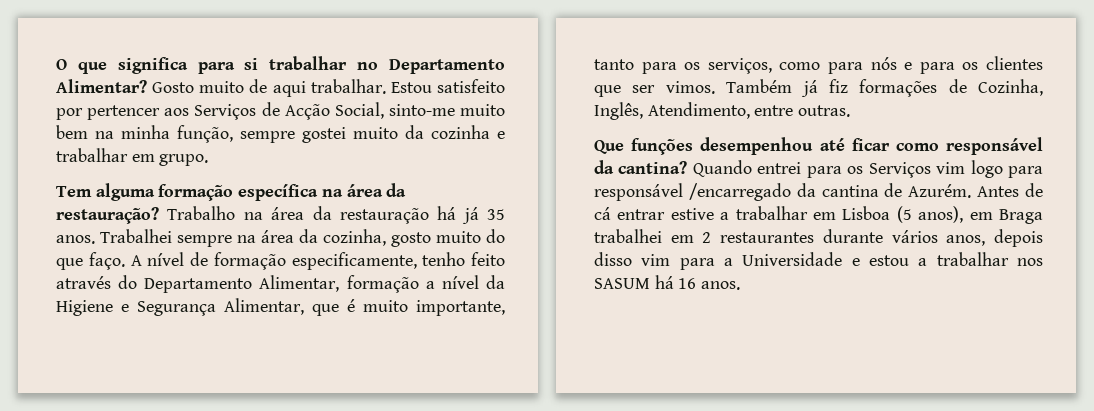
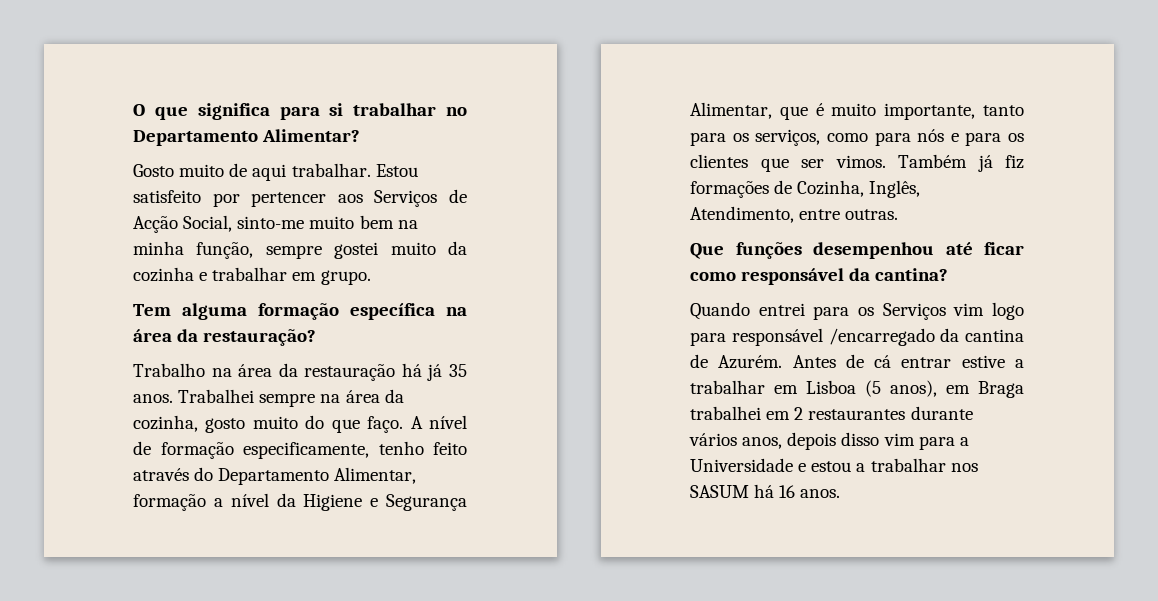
- O que significa para si trabalhar no Departamento Alimentar? Gosto muito de aqui trabalhar.
+ O que significa para si trabalhar no Departamento Alimentar?
+ Gosto muito de aqui trabalhar.
- Tem alguma formação específica na área da restauração? Trabalho na área da restauração há já 35 anos.
+ Tem alguma formação específica na área da restauração?
+ Trabalho na área da restauração há já 35 anos.
- Que funções desempenhou até ficar como responsável da cantina? Quando entrei para os Serviços vim logo para responsável /encarregado da cantina de Azurém.
+ Que funções desempenhou até ficar como responsável da cantina?
+ Quando entrei para os Serviços vim logo para responsável /encarregado da cantina de Azurém.

